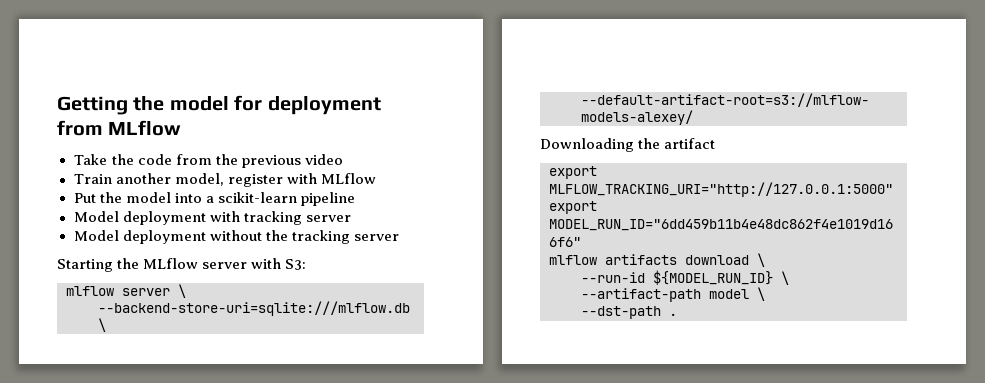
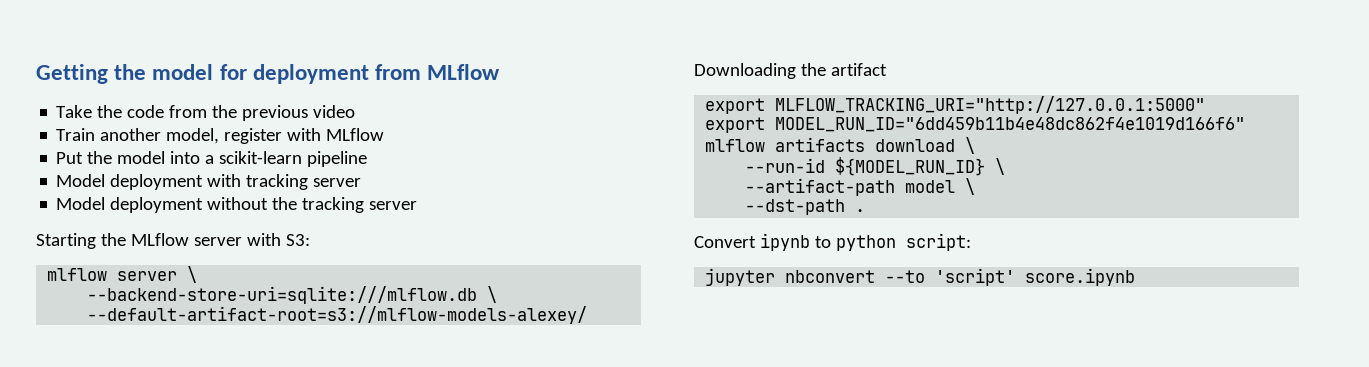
+ Convert ipynb to python script:
+ jupyter nbconvert --to 'script' score.ipynb

